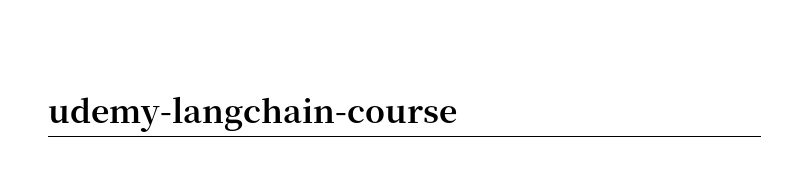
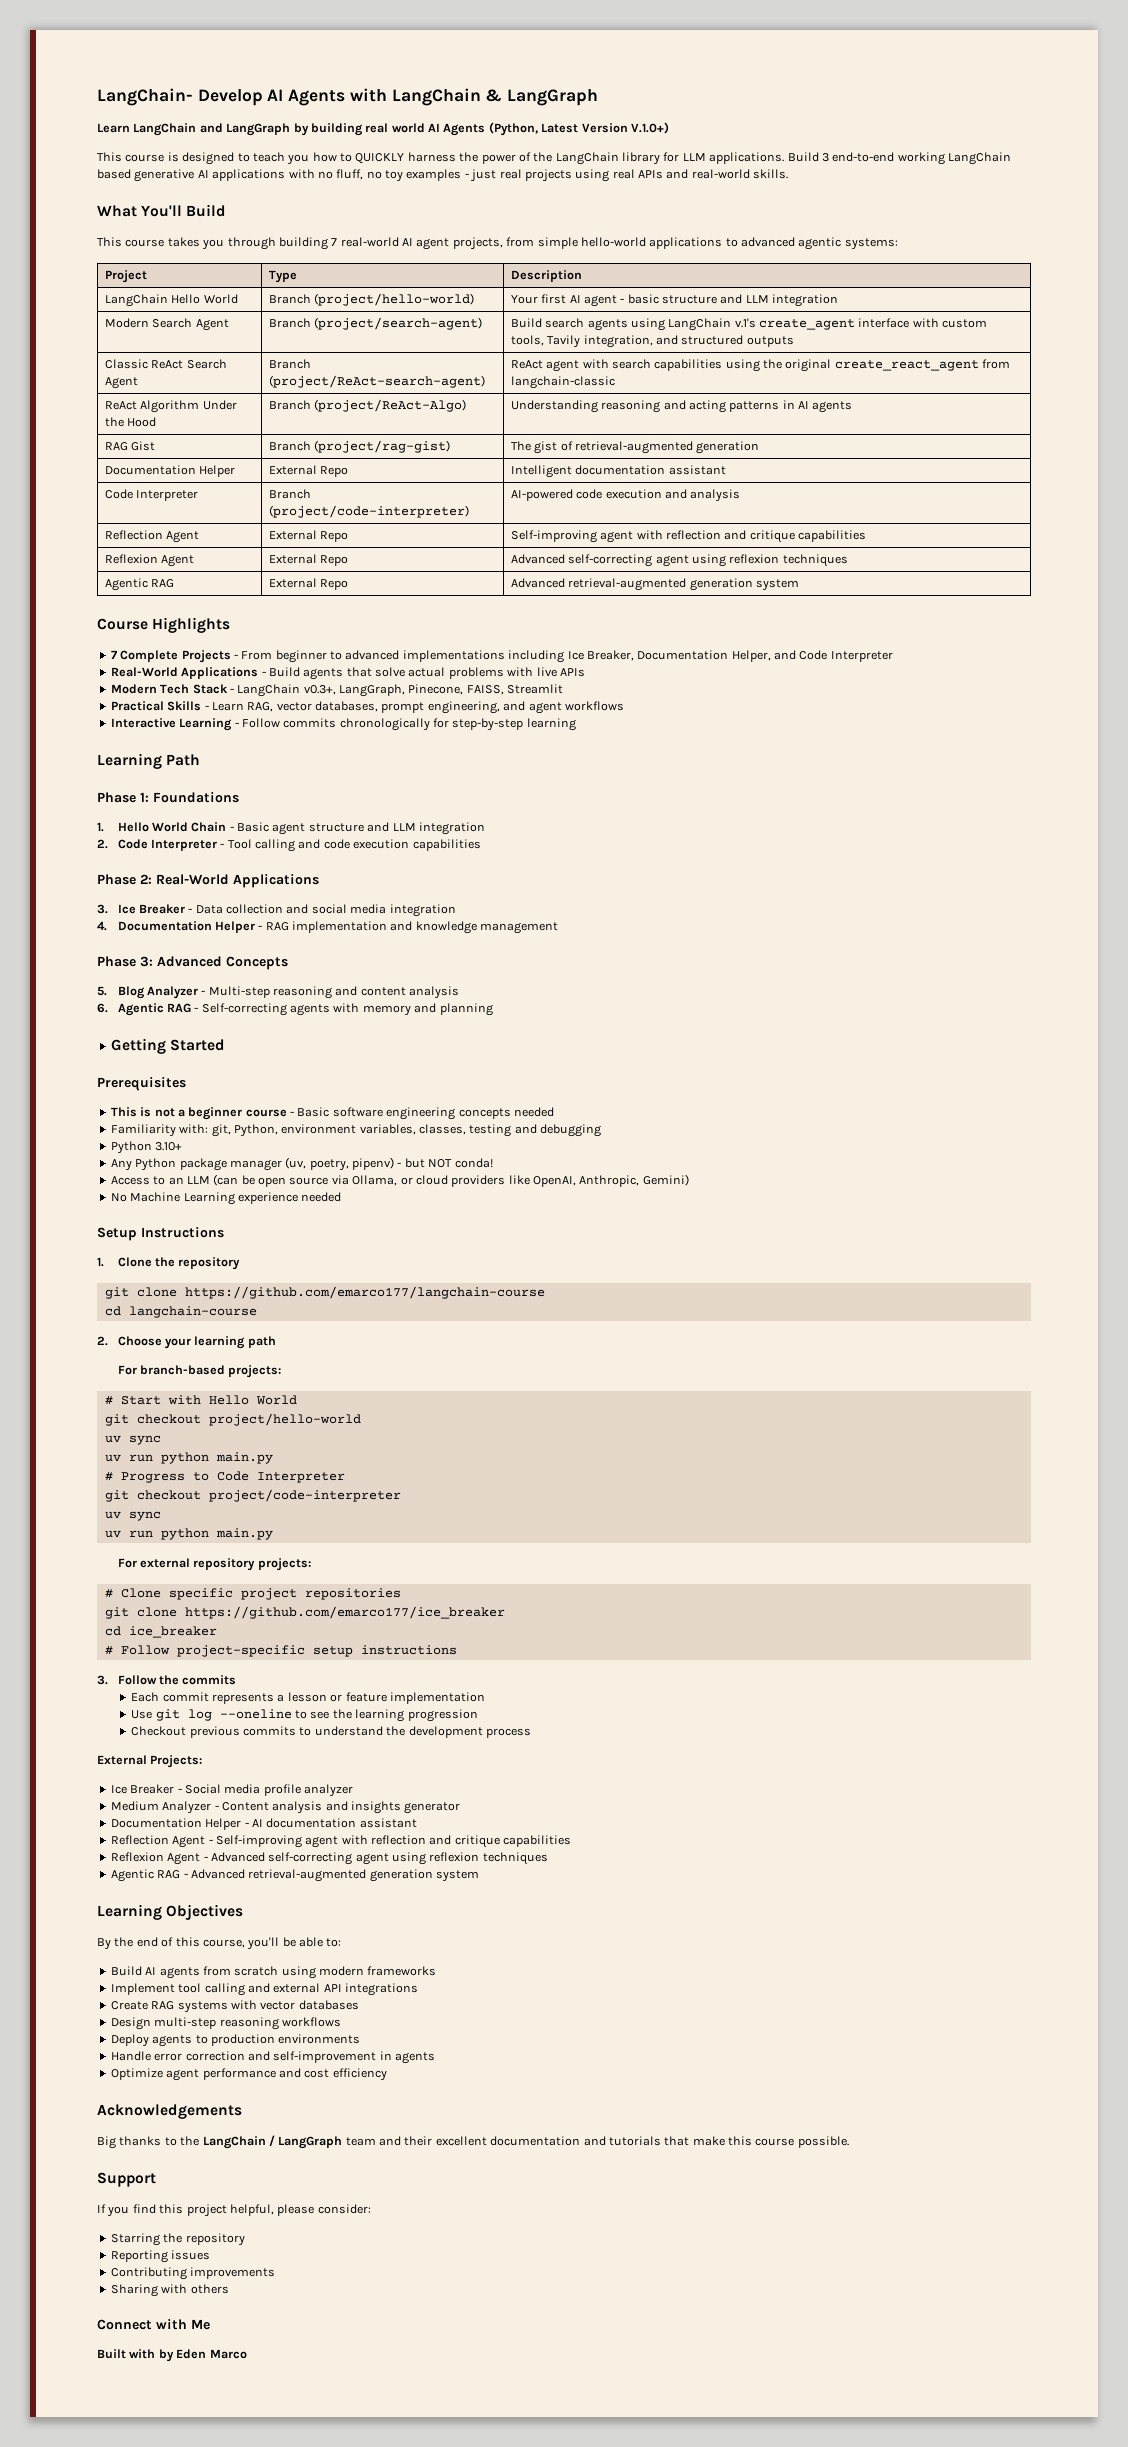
- udemy-langchain-course
+ LangChain- Develop AI Agents with LangChain & LangGraph
+ Learn LangChain and LangGraph by building real world AI Agents (Python, Latest Version V.1.0+)
+ This course is designed to teach you how to QUICKLY harness the power of the LangChain library for LLM applications. Build 3 end-to-end working LangChain based generative AI applications with no fluff, no toy examples - just real projects using real APIs and real-world skills.
+ What You'll Build
+ This course takes you through building 7 real-world AI agent projects, from simple hello-world applications to advanced agentic systems:
+ Project | Type | Description
+ LangChain Hello World | Branch (project/hello-world) | Your first AI agent - basic structure and LLM integration
+ Modern Search Agent | Branch (project/search-agent) | Build search agents using LangChain v.1's create_agent interface with custom tools, Tavily integration, and structured outputs
+ Classic ReAct Search Agent | Branch (project/ReAct-search-agent) | ReAct agent with search capabilities using the original create_react_agent from langchain-classic
+ ReAct Algorithm Under the Hood | Branch (project/ReAct-Algo) | Understanding reasoning and acting patterns in AI agents
+ RAG Gist | Branch (project/rag-gist) | The gist of retrieval-augmented generation
+ Documentation Helper | External Repo | Intelligent documentation assistant
+ Code Interpreter | Branch (project/code-interpreter) | AI-powered code execution and analysis
+ Reflection Agent | External Repo | Self-improving agent with reflection and critique capabilities
+ Reflexion Agent | External Repo | Advanced self-correcting agent using reflexion techniques
+ Agentic RAG | External Repo | Advanced retrieval-augmented generation system
+ Course Highlights
+ 7 Complete Projects - From beginner to advanced implementations including Ice Breaker, Documentation Helper, and Code Interpreter
+ Real-World Applications - Build agents that solve actual problems with live APIs
+ Modern Tech Stack - LangChain v0.3+, LangGraph, Pinecone, FAISS, Streamlit
+ Practical Skills - Learn RAG, vector databases, prompt engineering, and agent workflows
+ Interactive Learning - Follow commits chronologically for step-by-step learning
+ Learning Path
+ Phase 1: Foundations
+ 1. Hello World Chain - Basic agent structure and LLM integration
+ 2. Code Interpreter - Tool calling and code execution capabilities
+ Phase 2: Real-World Applications
+ 3. Ice Breaker - Data collection and social media integration
+ 4. Documentation Helper - RAG implementation and knowledge management
+ Phase 3: Advanced Concepts
+ 5. Blog Analyzer - Multi-step reasoning and content analysis
+ 6. Agentic RAG - Self-correcting agents with memory and planning
+ Getting Started
+ Prerequisites
+ This is not a beginner course - Basic software engineering concepts needed
+ Familiarity with: git, Python, environment variables, classes, testing and debugging
+ Python 3.10+
+ Any Python package manager (uv, poetry, pipenv) - but NOT conda!
+ Access to an LLM (can be open source via Ollama, or cloud providers like OpenAI, Anthropic, Gemini)
+ No Machine Learning experience needed
+ Setup Instructions
+ 1. Clone the repository
+ git clone https://github.com/emarco177/langchain-course
+ cd langchain-course
+ 2. Choose your learning path
+ For branch-based projects:
+ # Start with Hello World
+ git checkout project/hello-world
+ uv sync
+ uv run python main.py
+ # Progress to Code Interpreter
+ git checkout project/code-interpreter
+ uv sync
+ uv run python main.py
+ For external repository projects:
+ # Clone specific project repositories
+ git clone https://github.com/emarco177/ice_breaker
+ cd ice_breaker
+ # Follow project-specific setup instructions
+ 3. Follow the commits
+ Each commit represents a lesson or feature implementation
+ Use git log --oneline to see the learning progression
+ Checkout previous commits to understand the development process
+ External Projects:
+ Ice Breaker - Social media profile analyzer
+ Medium Analyzer - Content analysis and insights generator
+ Documentation Helper - AI documentation assistant
+ Reflection Agent - Self-improving agent with reflection and critique capabilities
+ Reflexion Agent - Advanced self-correcting agent using reflexion techniques
+ Agentic RAG - Advanced retrieval-augmented generation system
+ Learning Objectives
+ By the end of this course, you'll be able to:
+ Build AI agents from scratch using modern frameworks
+ Implement tool calling and external API integrations
+ Create RAG systems with vector databases
+ Design multi-step reasoning workflows
+ Deploy agents to production environments
+ Handle error correction and self-improvement in agents
+ Optimize agent performance and cost efficiency
+ Acknowledgements
+ Big thanks to the LangChain / LangGraph team and their excellent documentation and tutorials that make this course possible.
+ Support
+ If you find this project helpful, please consider:
+ Starring the repository
+ Reporting issues
+ Contributing improvements
+ Sharing with others
+ Connect with Me
+ Built with by Eden Marco

